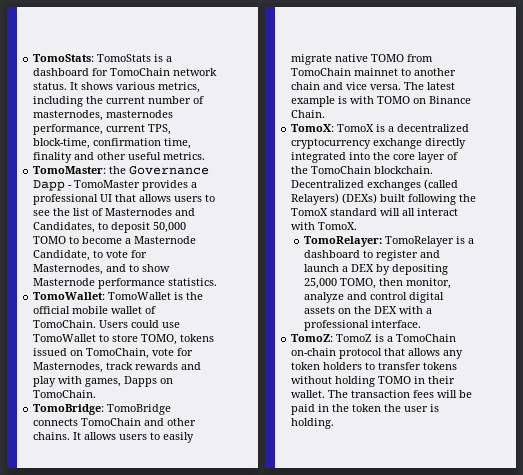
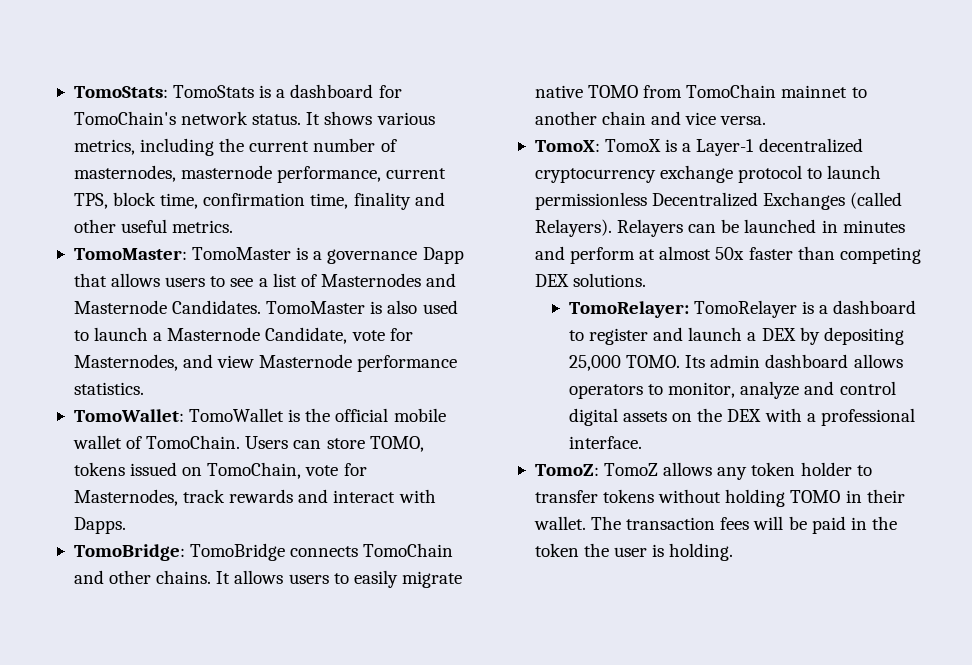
- TomoStats: TomoStats is a dashboard for TomoChain network status.
+ TomoStats: TomoStats is a dashboard for TomoChain's network status.
- It shows various metrics, including the current number of masternodes, masternodes performance, current TPS, block-time, confirmation time, finality and other useful metrics.
+ It shows various metrics, including the current number of masternodes, masternode performance, current TPS, block time, confirmation time, finality and other useful metrics.
- TomoMaster: the Governance Dapp - TomoMaster provides a professional UI that allows users to see the list of Masternodes and Candidates, to deposit 50,000 TOMO to become a Masternode Candidate, to vote for Masternodes, and to show Masternode performance statistics.
+ TomoMaster: TomoMaster is a governance Dapp that allows users to see a list of Masternodes and Masternode Candidates. TomoMaster is also used to launch a Masternode Candidate, vote for Masternodes, and view Masternode performance statistics.
- Users could use TomoWallet to store TOMO, tokens issued on TomoChain, vote for Masternodes, track rewards and play with games, Dapps on TomoChain.
+ Users can store TOMO, tokens issued on TomoChain, vote for Masternodes, track rewards and interact with Dapps.
- The latest example is with TOMO on Binance Chain.
- TomoX: TomoX is a decentralized cryptocurrency exchange directly integrated into the core layer of the TomoChain blockchain. Decentralized exchanges (called Relayers) (DEXs) built following the TomoX standard will all interact with TomoX.
+ TomoX: TomoX is a Layer-1 decentralized cryptocurrency exchange protocol to launch permissionless Decentralized Exchanges (called Relayers). Relayers can be launched in minutes and perform at almost 50x faster than competing DEX solutions.
- TomoRelayer: TomoRelayer is a dashboard to register and launch a DEX by depositing 25,000 TOMO, then monitor, analyze and control digital assets on the DEX with a professional interface.
+ TomoRelayer: TomoRelayer is a dashboard to register and launch a DEX by depositing 25,000 TOMO. Its admin dashboard allows operators to monitor, analyze and control digital assets on the DEX with a professional interface.
- TomoZ: TomoZ is a TomoChain on-chain protocol that allows any token holders to transfer tokens without holding TOMO in their wallet.
+ TomoZ: TomoZ allows any token holder to transfer tokens without holding TOMO in their wallet.

